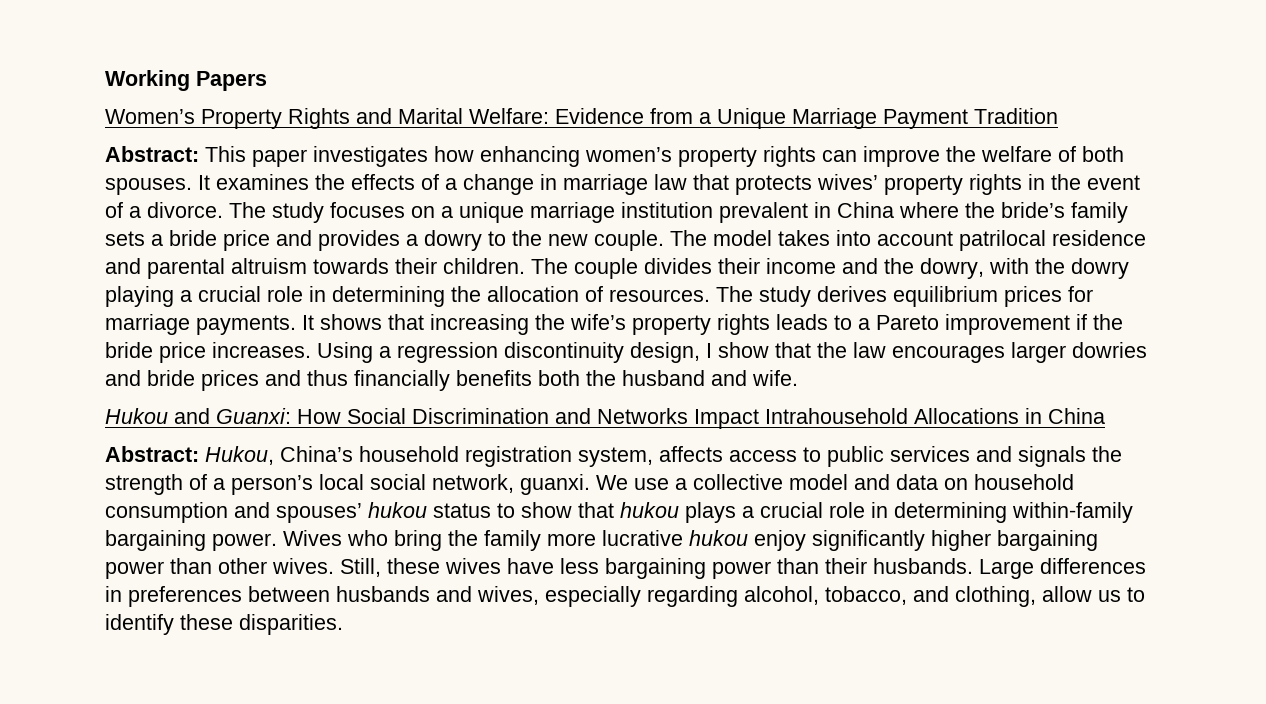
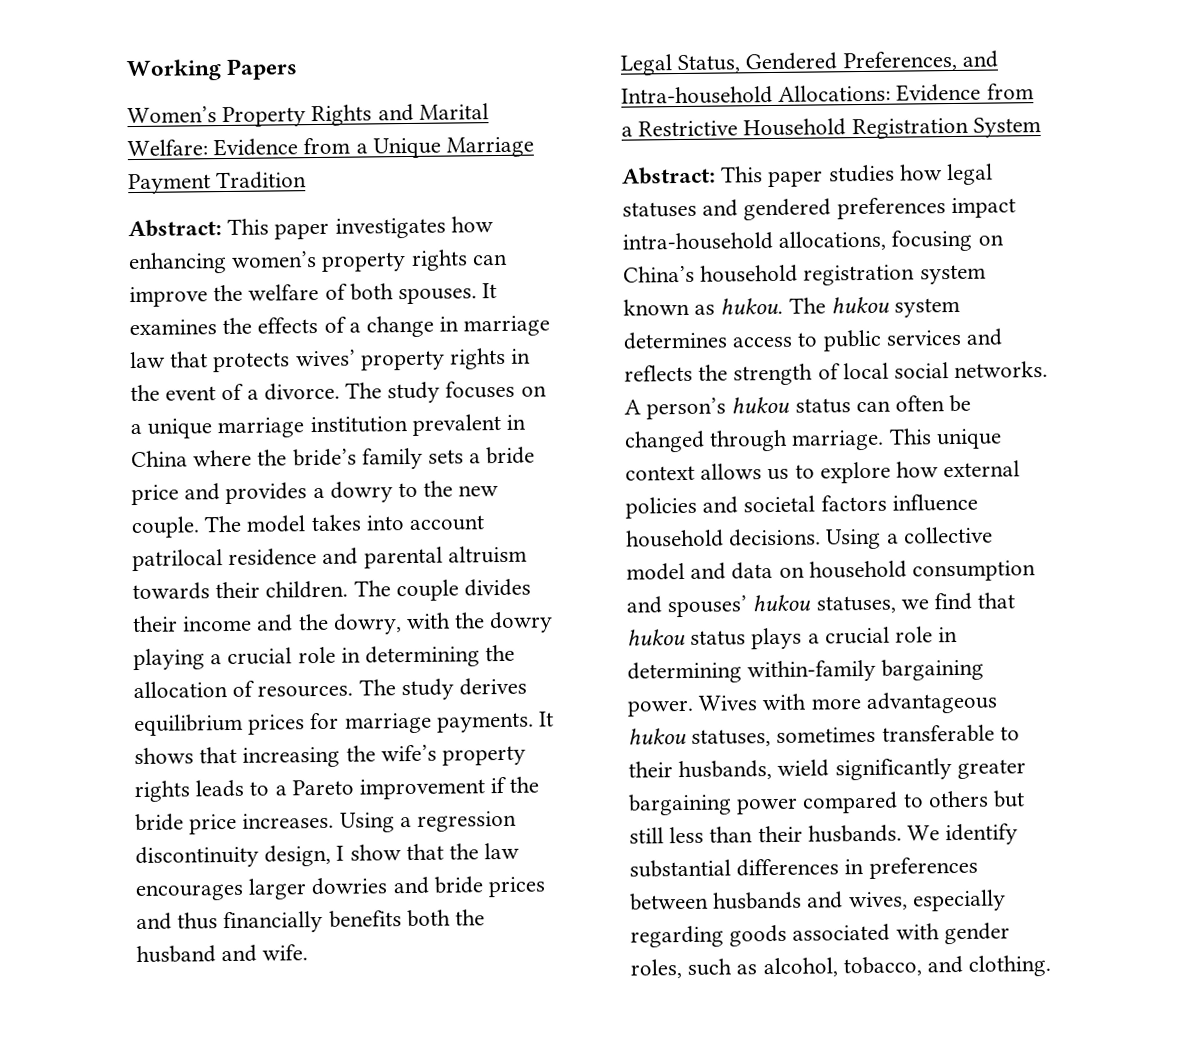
- Hukou and Guanxi: How Social Discrimination and Networks Impact Intrahousehold Allocations in China
- Abstract: Hukou, China’s household registration system, affects access to public services and signals the strength of a person’s local social network, guanxi. We use a collective model and data on household consumption and spouses’ hukou status to show that hukou plays a crucial role in determining within-family bargaining power.
+ Legal Status, Gendered Preferences, and Intra-household Allocations: Evidence from a Restrictive Household Registration System
+ Abstract: This paper studies how legal statuses and gendered preferences impact intra-household allocations, focusing on China’s household registration system known as hukou. The hukou system determines access to public services and reflects the strength of local social networks. A person’s hukou status can often be changed through marriage. This unique context allows us to explore how external policies and societal factors influence household decisions. Using a collective model and data on household consumption and spouses’ hukou statuses, we find that hukou status plays a crucial role in determining within-family bargaining power.
- Wives who bring the family more lucrative hukou enjoy significantly higher bargaining power than other wives. Still, these wives have less bargaining power than their husbands. Large differences in preferences between husbands and wives, especially regarding alcohol, tobacco, and clothing, allow us to identify these disparities.
+ Wives with more advantageous hukou statuses, sometimes transferable to their husbands, wield significantly greater bargaining power compared to others but still less than their husbands. We identify substantial differences in preferences between husbands and wives, especially regarding goods associated with gender roles, such as alcohol, tobacco, and clothing.

